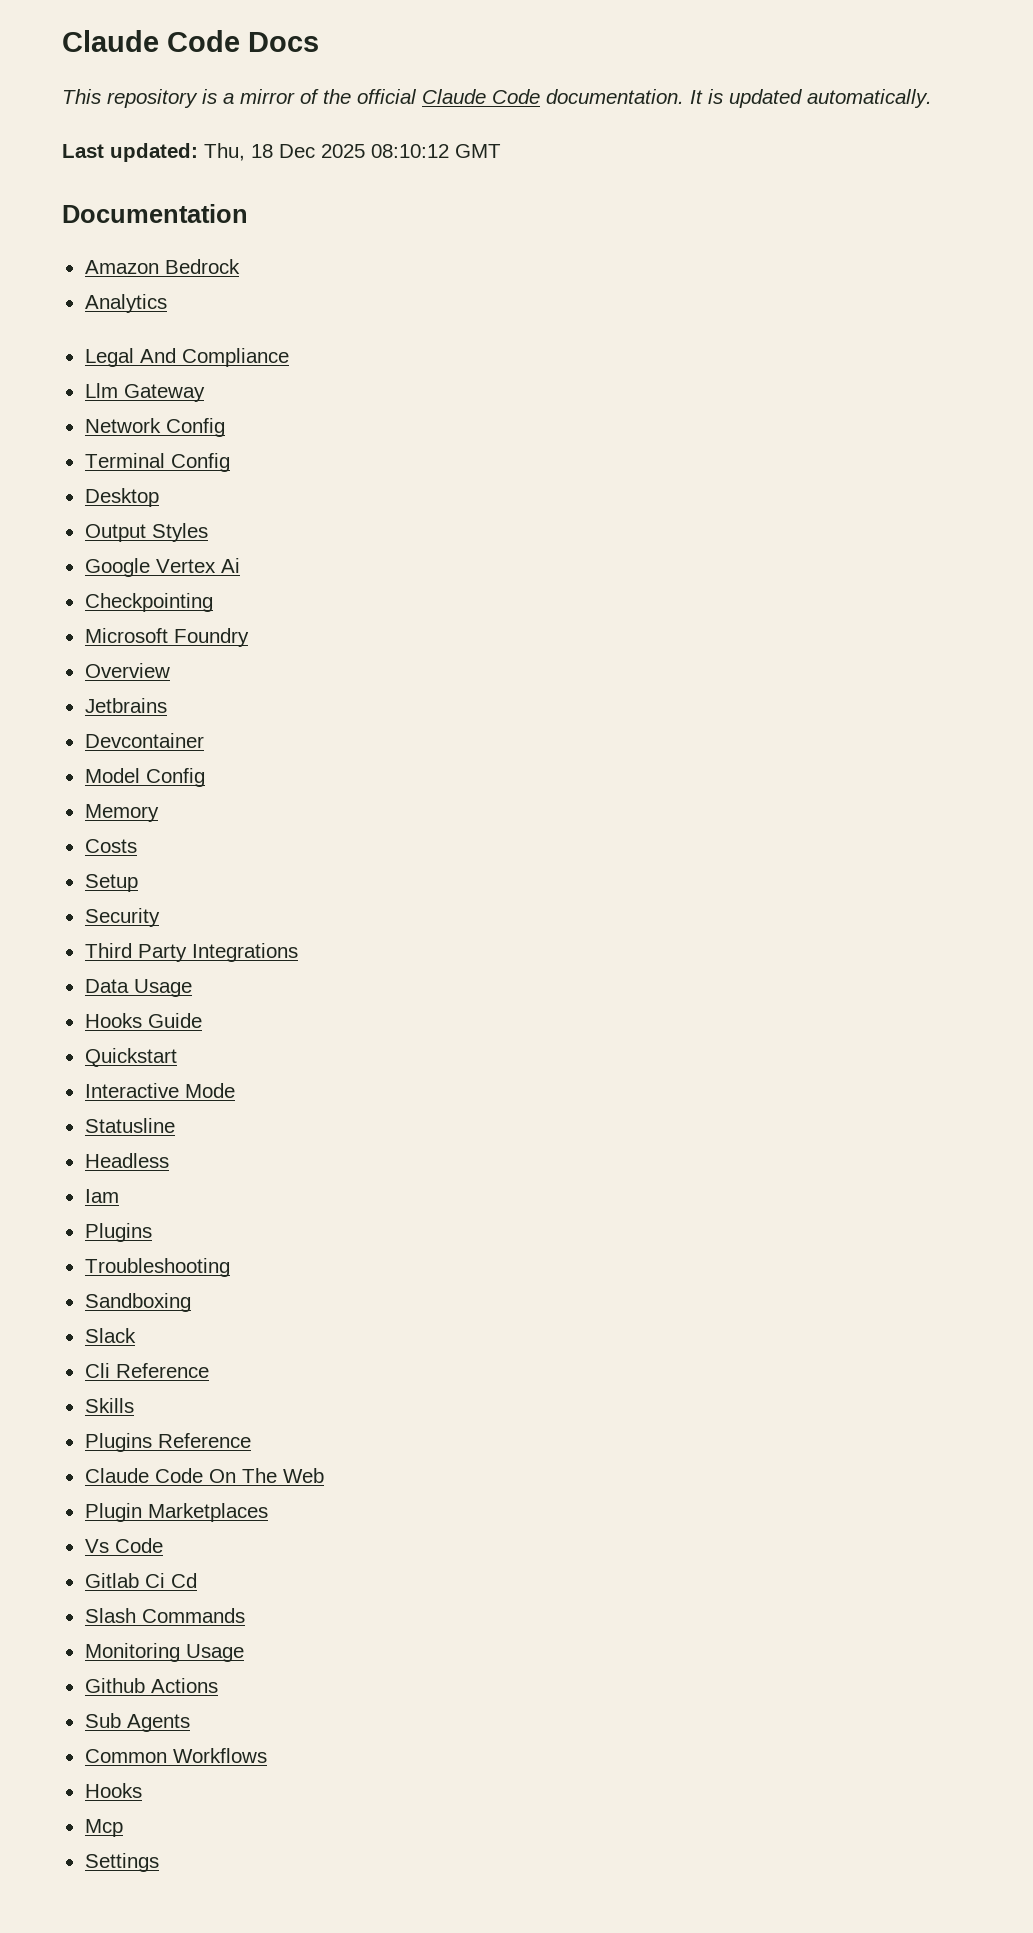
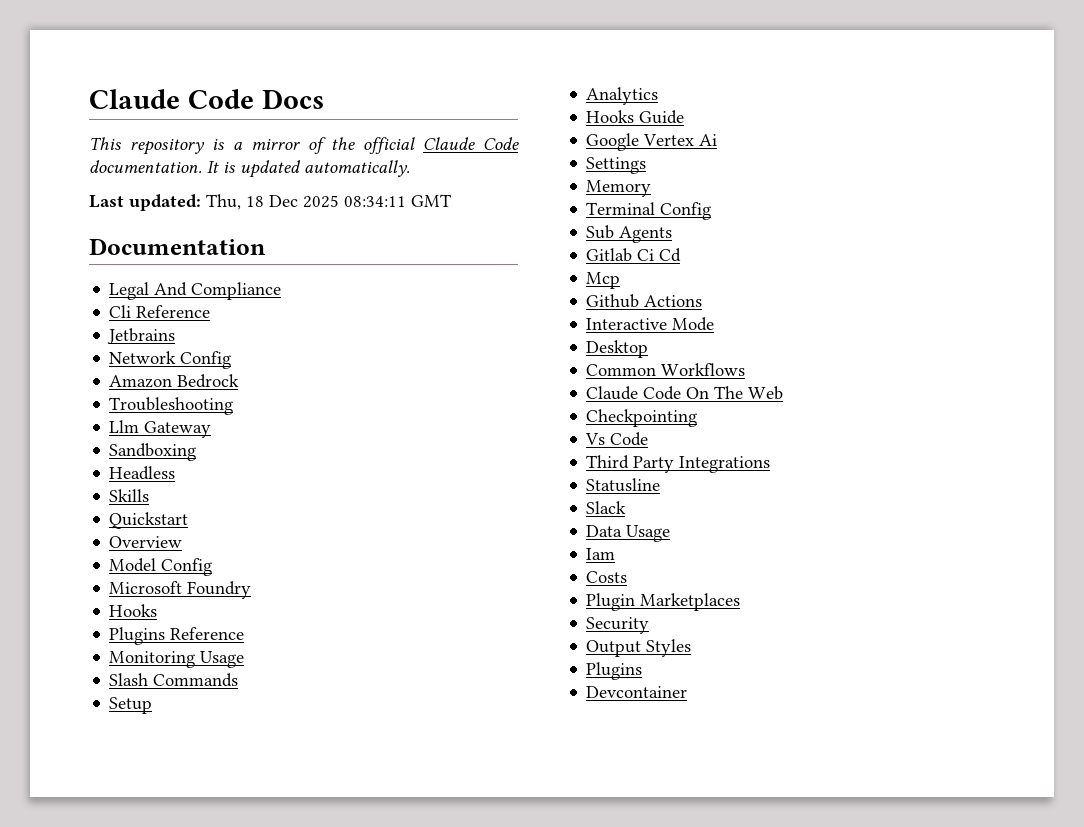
- Last updated: Thu, 18 Dec 2025 08:10:12 GMT
+ Last updated: Thu, 18 Dec 2025 08:34:11 GMT
- Amazon Bedrock
- Analytics
- Llm Gateway
+ Cli Reference
+ Jetbrains
+ Amazon Bedrock
+ Troubleshooting
+ Llm Gateway
+ Sandboxing
+ Headless
+ Skills
+ Quickstart
+ Overview
+ Model Config
+ Microsoft Foundry
+ Hooks
+ Plugins Reference
+ Monitoring Usage
+ Slash Commands
+ Setup
+ Analytics
+ Hooks Guide
+ Google Vertex Ai
+ Settings
+ Memory
  Terminal Config
+ Sub Agents
+ Gitlab Ci Cd
+ Mcp
+ Github Actions
+ Interactive Mode
  Desktop
- Output Styles
- Google Vertex Ai
- Checkpointing
- Microsoft Foundry
- Overview
- Jetbrains
- Devcontainer
- Model Config
- Memory
- Costs
- Setup
- Security
- Third Party Integrations
- Data Usage
- Hooks Guide
- Quickstart
- Interactive Mode
- Statusline
- Headless
- Iam
- Plugins
- Troubleshooting
- Sandboxing
- Slack
- Cli Reference
- Skills
- Plugins Reference
+ Common Workflows
- Plugin Marketplaces
+ Checkpointing
- Gitlab Ci Cd
- Slash Commands
- Monitoring Usage
- Github Actions
- Sub Agents
- Common Workflows
- Hooks
- Mcp
- Settings
+ Third Party Integrations
+ Statusline
+ Slack
+ Data Usage
+ Iam
+ Costs
+ Plugin Marketplaces
+ Security
+ Output Styles
+ Plugins
+ Devcontainer

